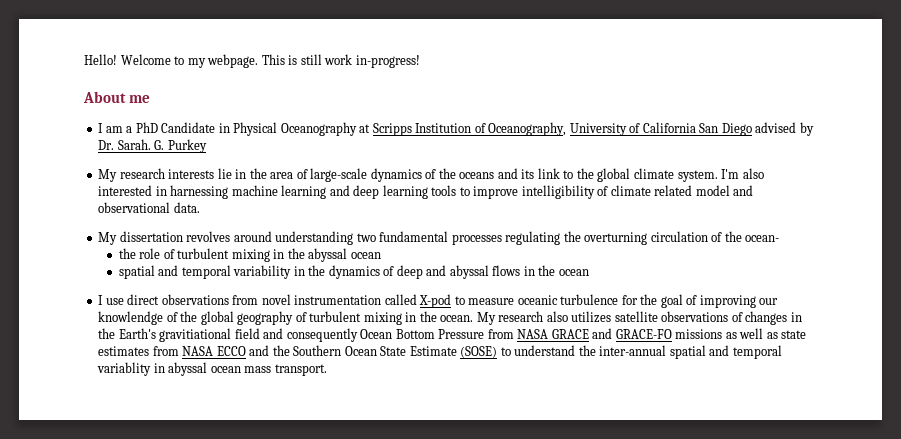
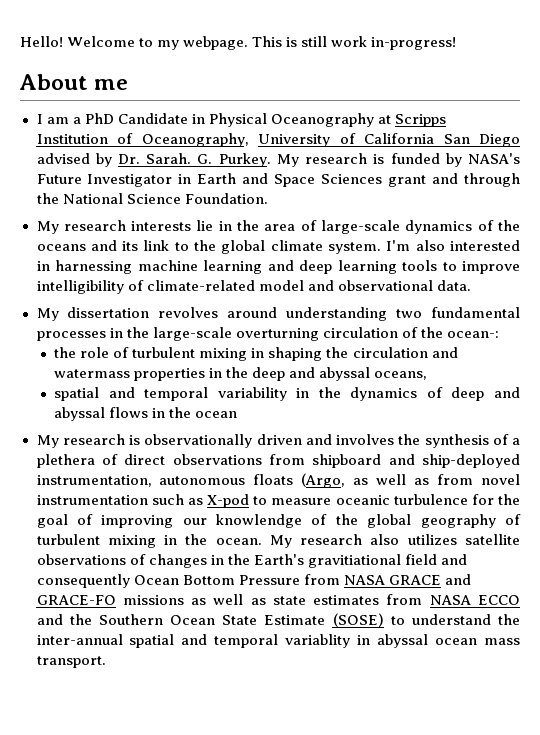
- G. Purkey
+ G. Purkey. My research is funded by NASA's Future Investigator in Earth and Space Sciences grant and through the National Science Foundation.
- I'm also interested in harnessing machine learning and deep learning tools to improve intelligibility of climate related model and observational data.
+ I'm also interested in harnessing machine learning and deep learning tools to improve intelligibility of climate-related model and observational data.
- My dissertation revolves around understanding two fundamental processes regulating the overturning circulation of the ocean-
+ My dissertation revolves around understanding two fundamental processes in the large-scale overturning circulation of the ocean-:
- the role of turbulent mixing in the abyssal ocean
+ the role of turbulent mixing in shaping the circulation and watermass properties in the deep and abyssal oceans,
- I use direct observations from novel instrumentation called X-pod to measure oceanic turbulence for the goal of improving our knowlendge of the global geography of turbulent mixing in the ocean.
+ My research is observationally driven and involves the synthesis of a plethera of direct observations from shipboard and ship-deployed instrumentation, autonomous floats (Argo, as well as from novel instrumentation such as X-pod to measure oceanic turbulence for the goal of improving our knowlendge of the global geography of turbulent mixing in the ocean.

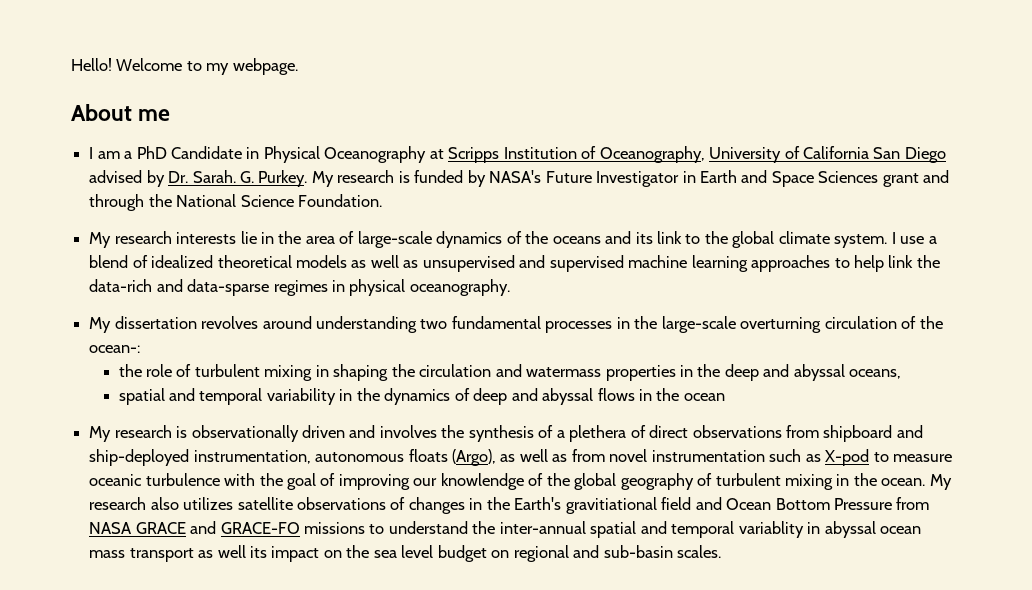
- This is still work in-progress!
- I'm also interested in harnessing machine learning and deep learning tools to improve intelligibility of climate-related model and observational data.
+ I use a blend of idealized theoretical models as well as unsupervised and supervised machine learning approaches to help link the data-rich and data-sparse regimes in physical oceanography.
- My research is observationally driven and involves the synthesis of a plethera of direct observations from shipboard and ship-deployed instrumentation, autonomous floats (Argo, as well as from novel instrumentation such as X-pod to measure oceanic turbulence for the goal of improving our knowlendge of the global geography of turbulent mixing in the ocean.
+ My research is observationally driven and involves the synthesis of a plethera of direct observations from shipboard and ship-deployed instrumentation, autonomous floats (Argo), as well as from novel instrumentation such as X-pod to measure oceanic turbulence with the goal of improving our knowlendge of the global geography of turbulent mixing in the ocean.
- My research also utilizes satellite observations of changes in the Earth's gravitiational field and consequently Ocean Bottom Pressure from NASA GRACE and GRACE-FO missions as well as state estimates from NASA ECCO and the Southern Ocean State Estimate (SOSE) to understand the inter-annual spatial and temporal variablity in abyssal ocean mass transport.
+ My research also utilizes satellite observations of changes in the Earth's gravitiational field and Ocean Bottom Pressure from NASA GRACE and GRACE-FO missions to understand the inter-annual spatial and temporal variablity in abyssal ocean mass transport as well its impact on the sea level budget on regional and sub-basin scales.

